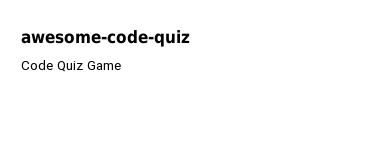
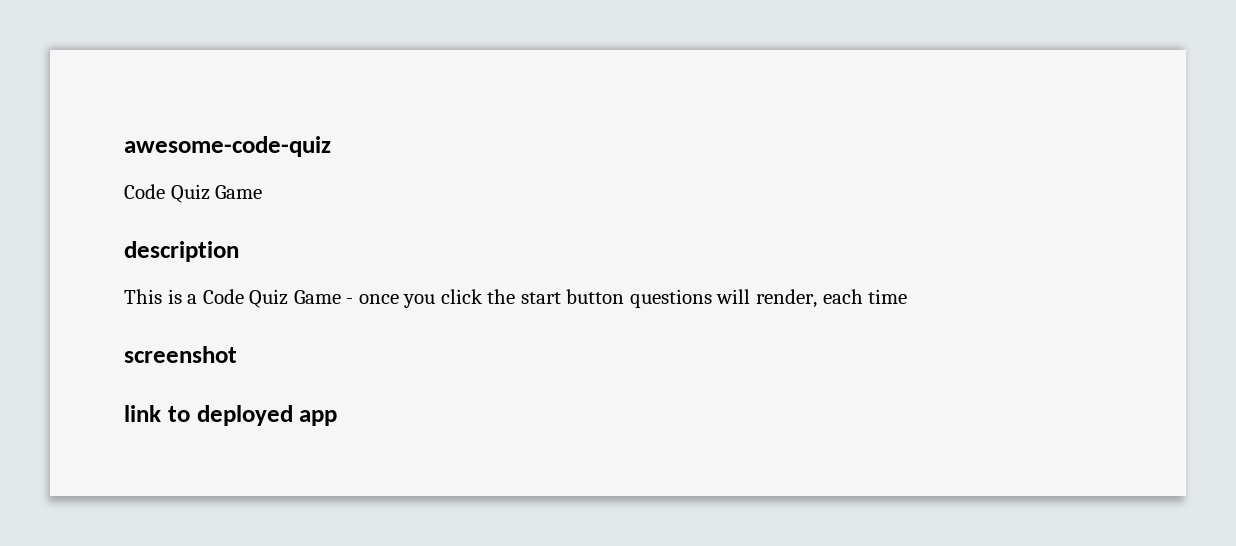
+ description
+ This is a Code Quiz Game - once you click the start button questions will render, each time
+ screenshot
+ link to deployed app

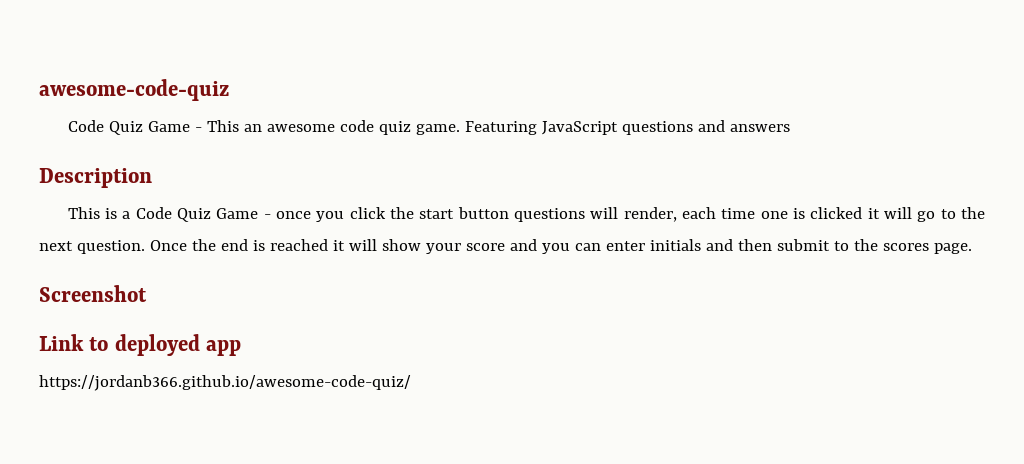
  awesome-code-quiz
- Code Quiz Game
- description
+ Code Quiz Game - This an awesome code quiz game. Featuring JavaScript questions and answers
+ Description
- This is a Code Quiz Game - once you click the start button questions will render, each time
- screenshot
- link to deployed app
+ This is a Code Quiz Game - once you click the start button questions will render, each time one is clicked it will go to the next question. Once the end is reached it will show your score and you can enter initials and then submit to the scores page.
+ Screenshot
+ Link to deployed app
+ https://jordanb366.github.io/awesome-code-quiz/

